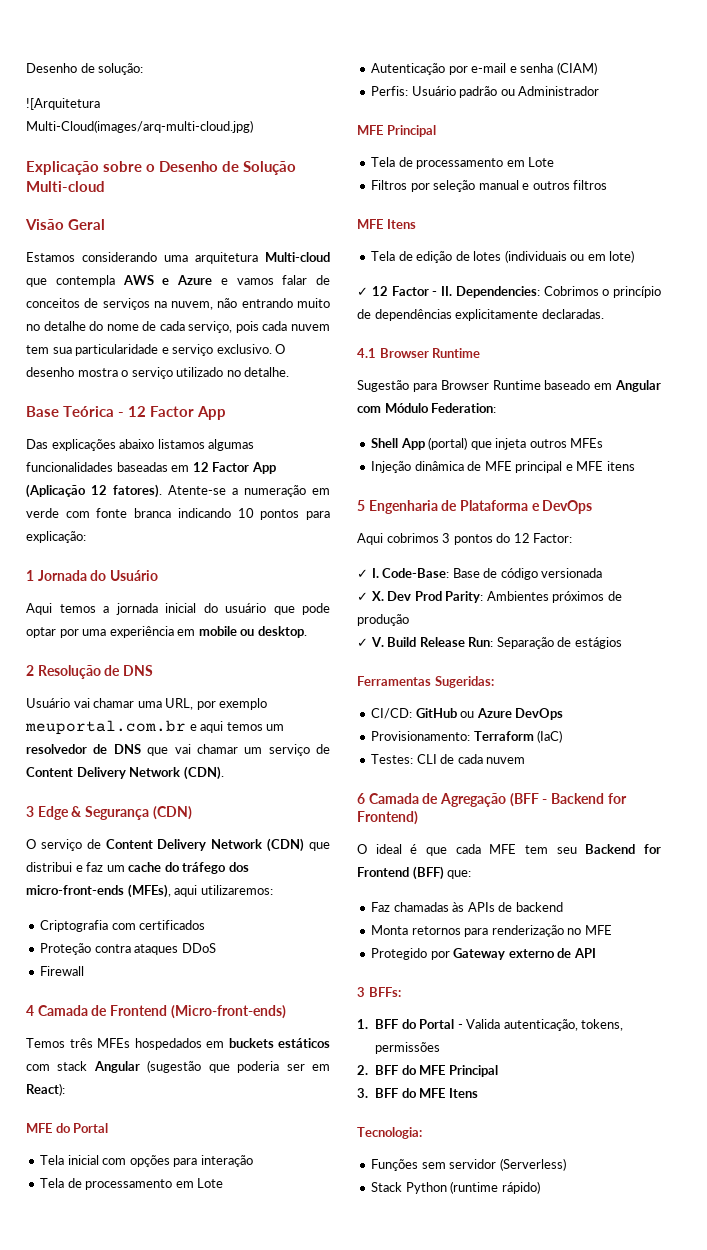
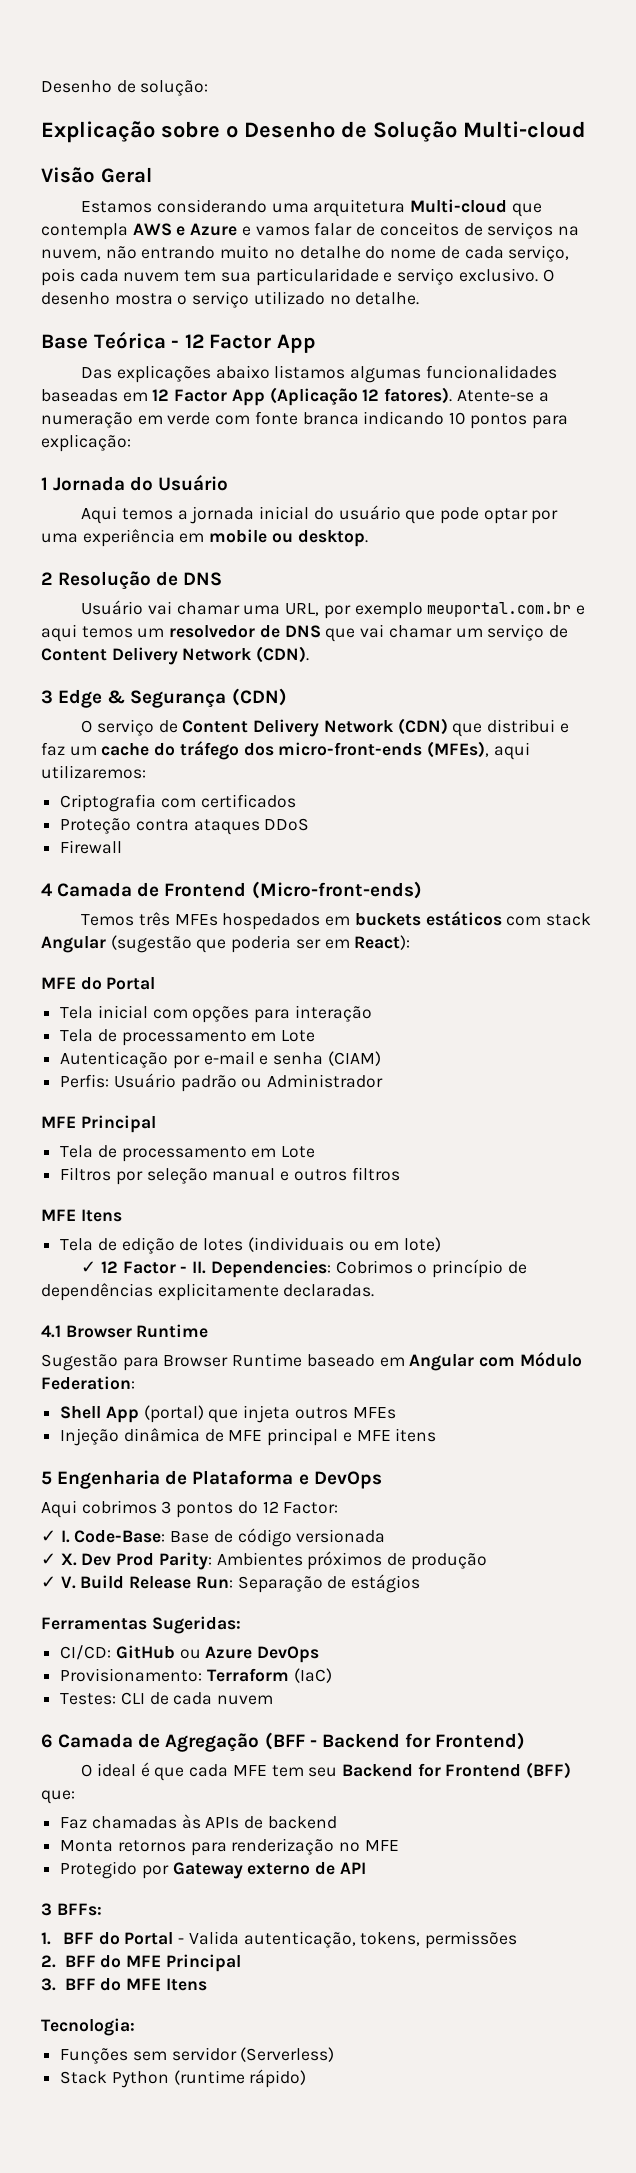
- ![Arquitetura Multi-Cloud(images/arq-multi-cloud.jpg)

